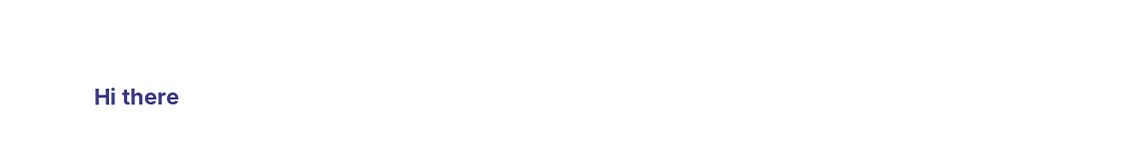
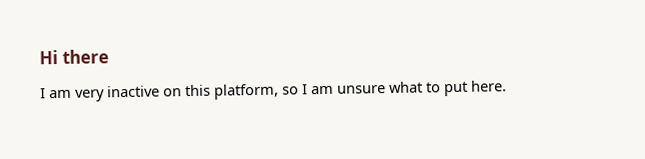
+ I am very inactive on this platform, so I am unsure what to put here.

